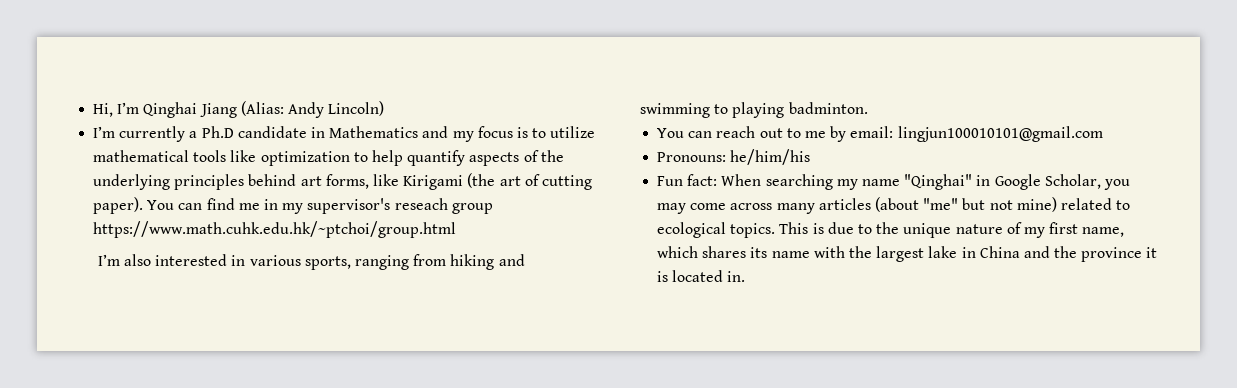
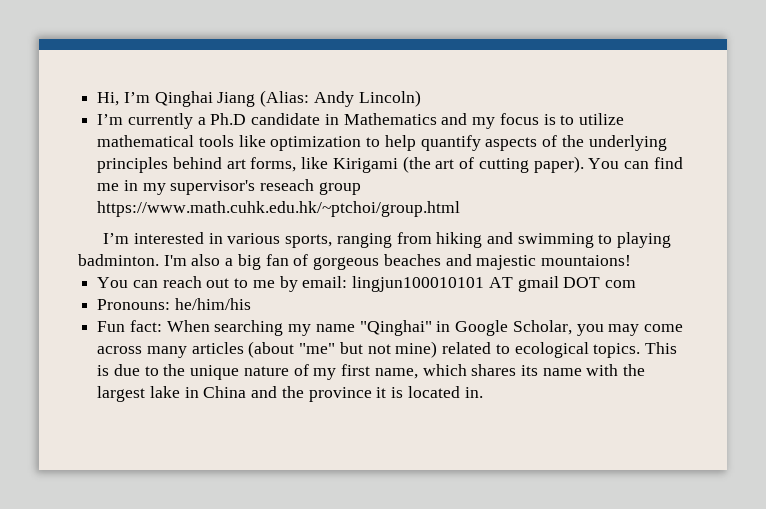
- I’m also interested in various sports, ranging from hiking and swimming to playing badminton.
+ I’m interested in various sports, ranging from hiking and swimming to playing badminton. I'm also a big fan of gorgeous beaches and majestic mountaions!
- You can reach out to me by email: lingjun100010101@gmail.com
+ You can reach out to me by email: lingjun100010101 AT gmail DOT com

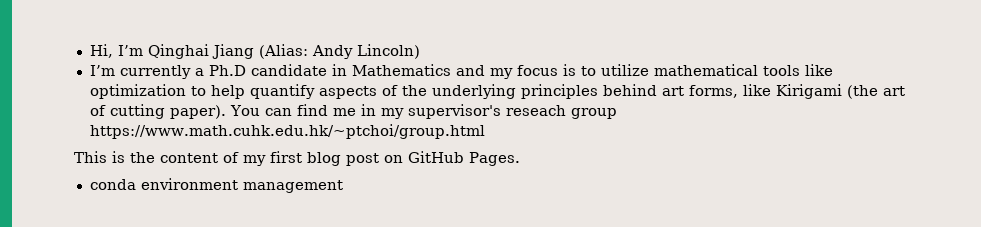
- I’m interested in various sports, ranging from hiking and swimming to playing badminton. I'm also a big fan of gorgeous beaches and majestic mountaions!
- You can reach out to me by email: lingjun100010101 AT gmail DOT com
- Pronouns: he/him/his
- Fun fact: When searching my name "Qinghai" in Google Scholar, you may come across many articles (about "me" but not mine) related to ecological topics. This is due to the unique nature of my first name, which shares its name with the largest lake in China and the province it is located in.
+ This is the content of my first blog post on GitHub Pages.
+ conda environment management

